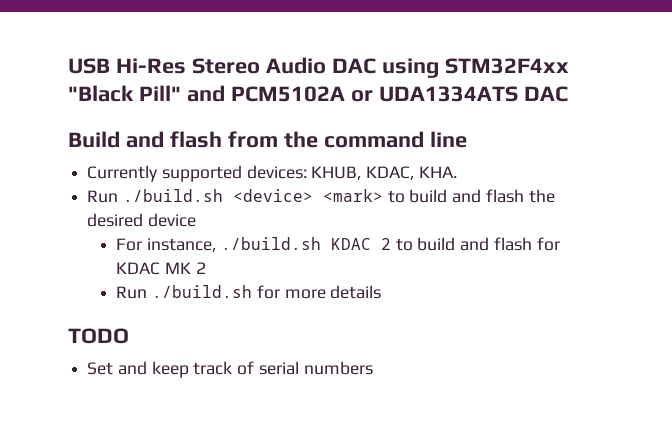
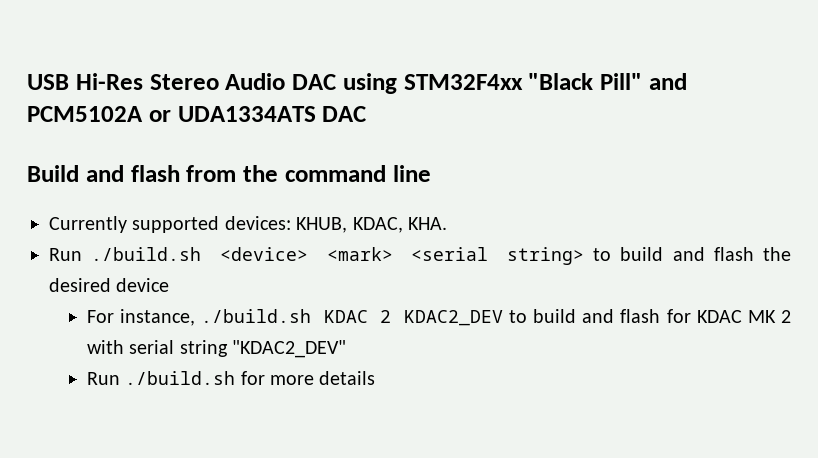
- Run ./build.sh <device> <mark> to build and flash the desired device
+ Run ./build.sh <device> <mark> <serial string> to build and flash the desired device
- For instance, ./build.sh KDAC 2 to build and flash for KDAC MK 2
+ For instance, ./build.sh KDAC 2 KDAC2_DEV to build and flash for KDAC MK 2 with serial string "KDAC2_DEV"
- TODO
- Set and keep track of serial numbers

